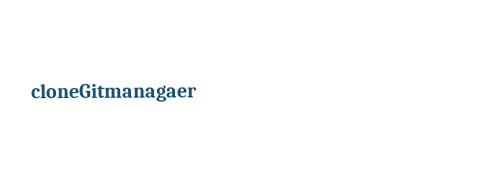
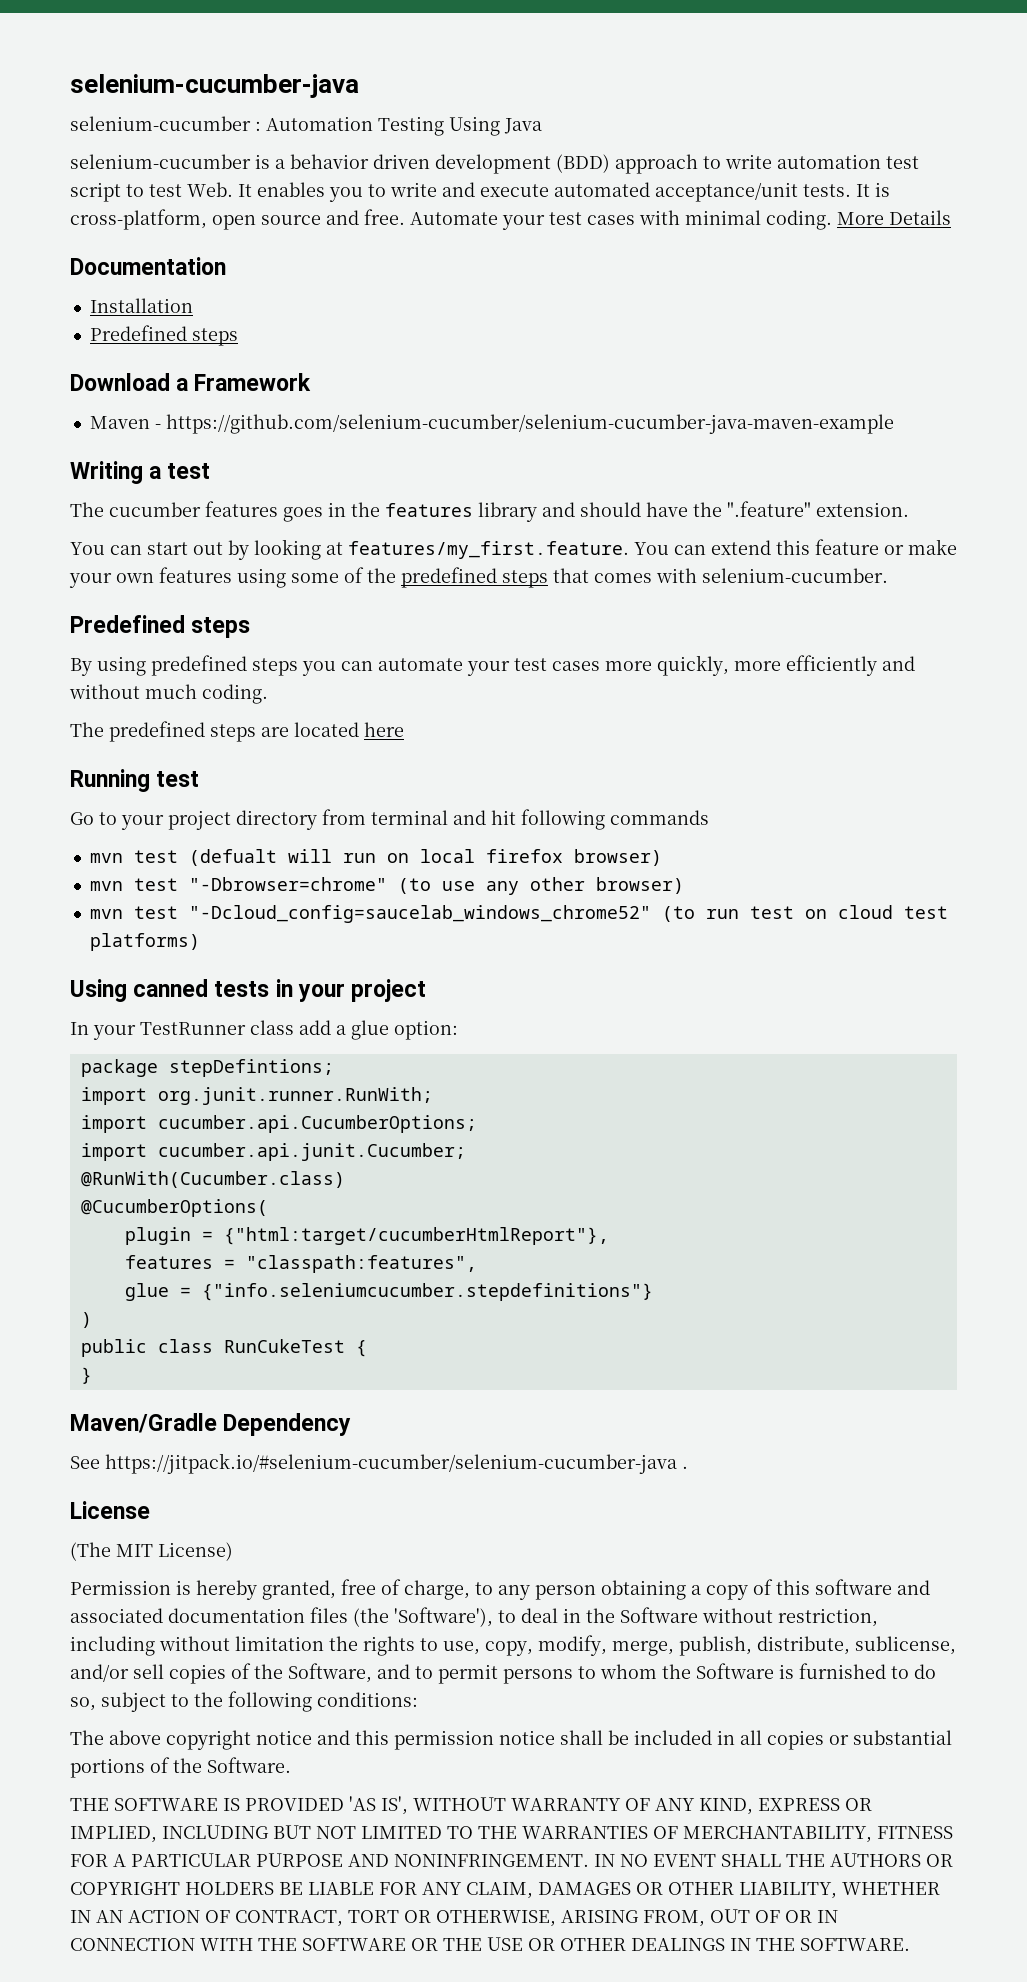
- cloneGitmanagaer
+ selenium-cucumber-java
+ selenium-cucumber : Automation Testing Using Java
+ selenium-cucumber is a behavior driven development (BDD) approach to write automation test script to test Web. It enables you to write and execute automated acceptance/unit tests. It is cross-platform, open source and free. Automate your test cases with minimal coding. More Details
+ Documentation
+ Installation
+ Predefined steps
+ Download a Framework
+ Maven - https://github.com/selenium-cucumber/selenium-cucumber-java-maven-example
+ Writing a test
+ The cucumber features goes in the features library and should have the ".feature" extension.
+ You can start out by looking at features/my_first.feature. You can extend this feature or make your own features using some of the predefined steps that comes with selenium-cucumber.
+ Predefined steps
+ By using predefined steps you can automate your test cases more quickly, more efficiently and without much coding.
+ The predefined steps are located here
+ Running test
+ Go to your project directory from terminal and hit following commands
+ mvn test (defualt will run on local firefox browser)
+ mvn test "-Dbrowser=chrome" (to use any other browser)
+ mvn test "-Dcloud_config=saucelab_windows_chrome52" (to run test on cloud test platforms)
+ Using canned tests in your project
+ In your TestRunner class add a glue option:
+ package stepDefintions;
+ import org.junit.runner.RunWith;
+ import cucumber.api.CucumberOptions;
+ import cucumber.api.junit.Cucumber;
+ @RunWith(Cucumber.class)
+ @CucumberOptions(
+ plugin = {"html:target/cucumberHtmlReport"},
+ features = "classpath:features",
+ glue = {"info.seleniumcucumber.stepdefinitions"}
+ )
+ public class RunCukeTest {
+ }
+ Maven/Gradle Dependency
+ See https://jitpack.io/#selenium-cucumber/selenium-cucumber-java .
+ License
+ (The MIT License)
+ Permission is hereby granted, free of charge, to any person obtaining a copy of this software and associated documentation files (the 'Software'), to deal in the Software without restriction, including without limitation the rights to use, copy, modify, merge, publish, distribute, sublicense, and/or sell copies of the Software, and to permit persons to whom the Software is furnished to do so, subject to the following conditions:
+ The above copyright notice and this permission notice shall be included in all copies or substantial portions of the Software.
+ THE SOFTWARE IS PROVIDED 'AS IS', WITHOUT WARRANTY OF ANY KIND, EXPRESS OR IMPLIED, INCLUDING BUT NOT LIMITED TO THE WARRANTIES OF MERCHANTABILITY, FITNESS FOR A PARTICULAR PURPOSE AND NONINFRINGEMENT. IN NO EVENT SHALL THE AUTHORS OR COPYRIGHT HOLDERS BE LIABLE FOR ANY CLAIM, DAMAGES OR OTHER LIABILITY, WHETHER IN AN ACTION OF CONTRACT, TORT OR OTHERWISE, ARISING FROM, OUT OF OR IN CONNECTION WITH THE SOFTWARE OR THE USE OR OTHER DEALINGS IN THE SOFTWARE.

